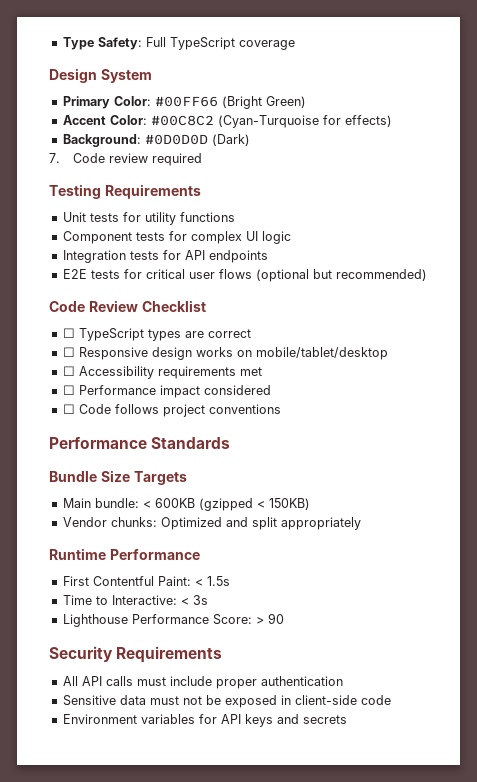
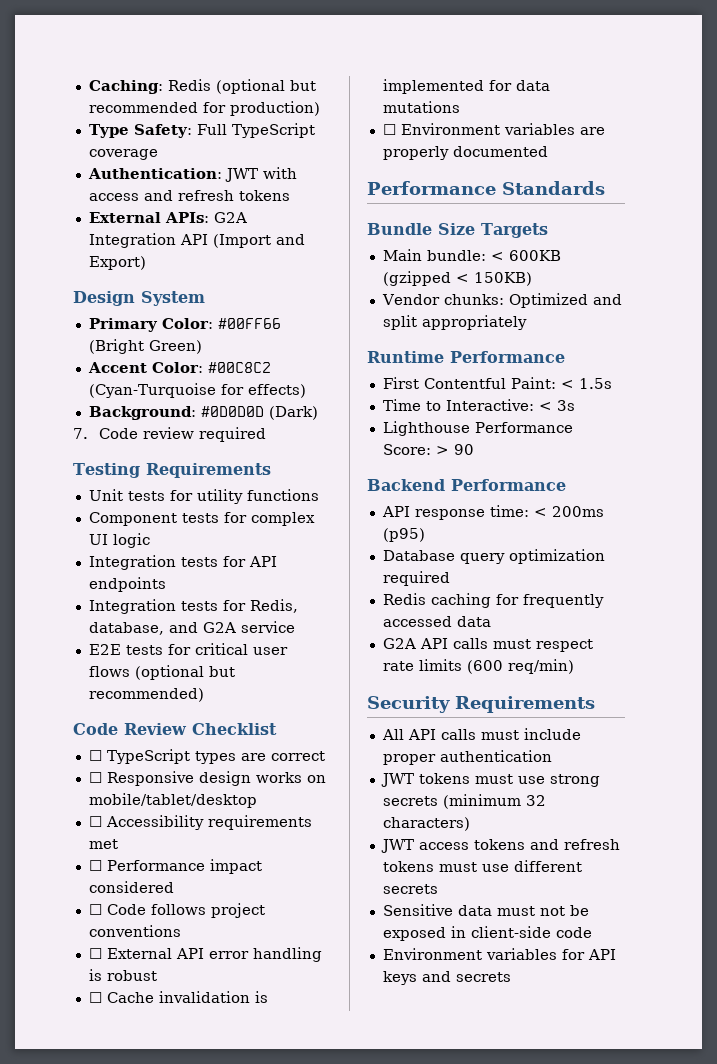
+ Caching: Redis (optional but recommended for production)
+ Authentication: JWT with access and refresh tokens
+ External APIs: G2A Integration API (Import and Export)
+ Integration tests for Redis, database, and G2A service
+ ☐ External API error handling is robust
+ ☐ Cache invalidation is implemented for data mutations
+ ☐ Environment variables are properly documented
+ Backend Performance
+ API response time: < 200ms (p95)
+ Database query optimization required
+ Redis caching for frequently accessed data
+ G2A API calls must respect rate limits (600 req/min)
+ JWT tokens must use strong secrets (minimum 32 characters)
+ JWT access tokens and refresh tokens must use different secrets

